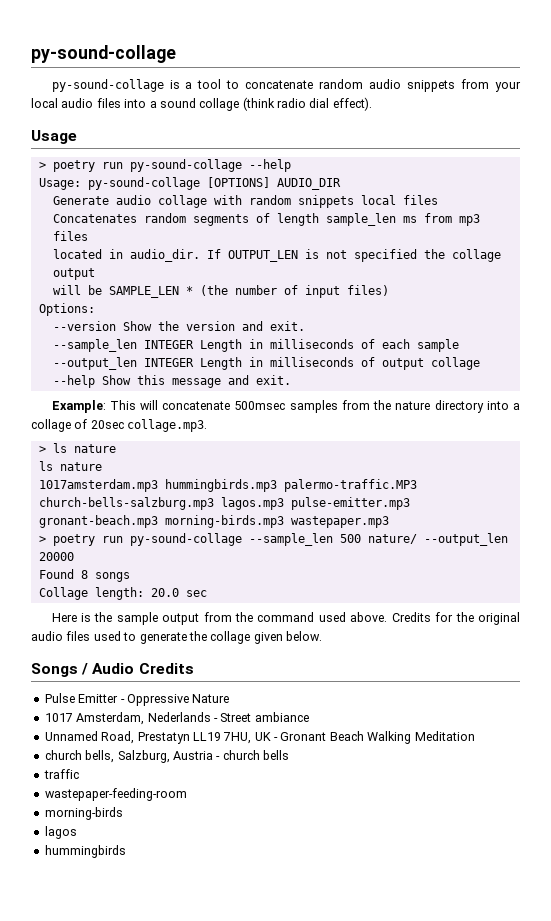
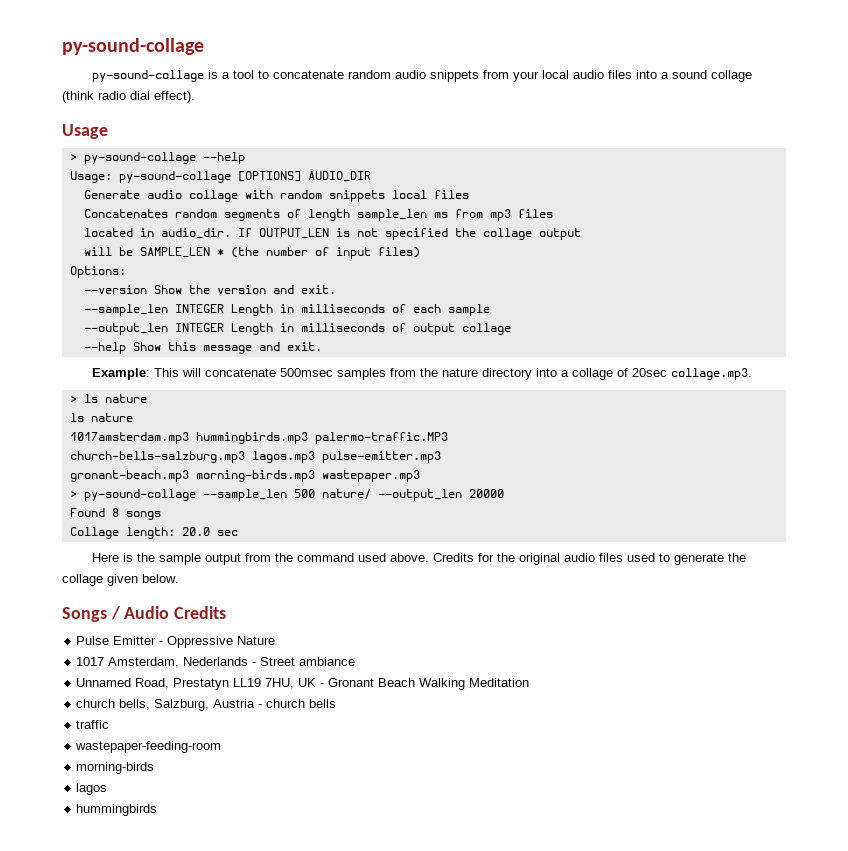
- > poetry run py-sound-collage --help
+ > py-sound-collage --help
- > poetry run py-sound-collage --sample_len 500 nature/ --output_len 20000
+ > py-sound-collage --sample_len 500 nature/ --output_len 20000

